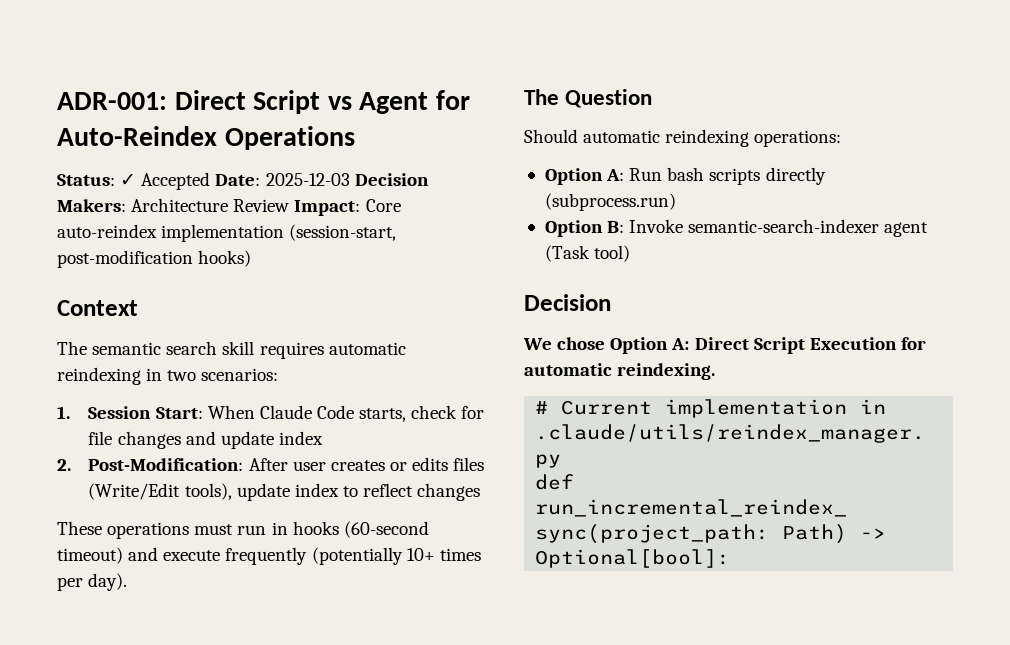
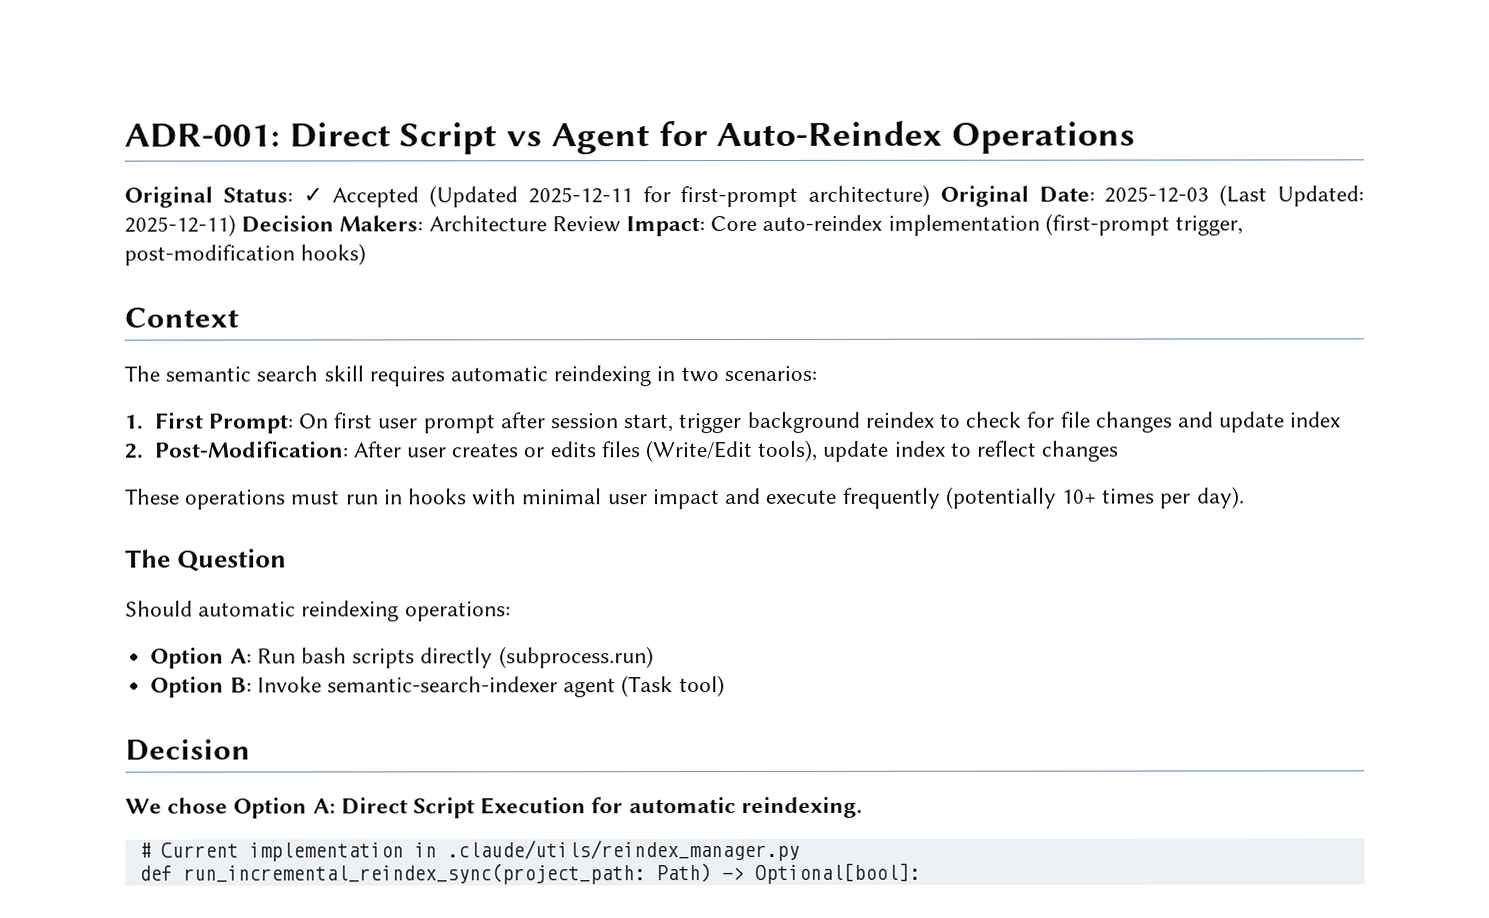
- Status: ✓ Accepted Date: 2025-12-03 Decision Makers: Architecture Review Impact: Core auto-reindex implementation (session-start, post-modification hooks)
+ Original Status: ✓ Accepted (Updated 2025-12-11 for first-prompt architecture) Original Date: 2025-12-03 (Last Updated: 2025-12-11) Decision Makers: Architecture Review Impact: Core auto-reindex implementation (first-prompt trigger, post-modification hooks)
- 1. Session Start: When Claude Code starts, check for file changes and update index
+ 1. First Prompt: On first user prompt after session start, trigger background reindex to check for file changes and update index
- These operations must run in hooks (60-second timeout) and execute frequently (potentially 10+ times per day).
+ These operations must run in hooks with minimal user impact and execute frequently (potentially 10+ times per day).

